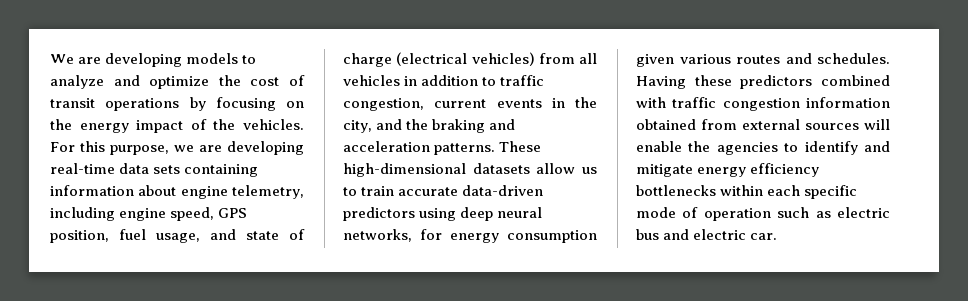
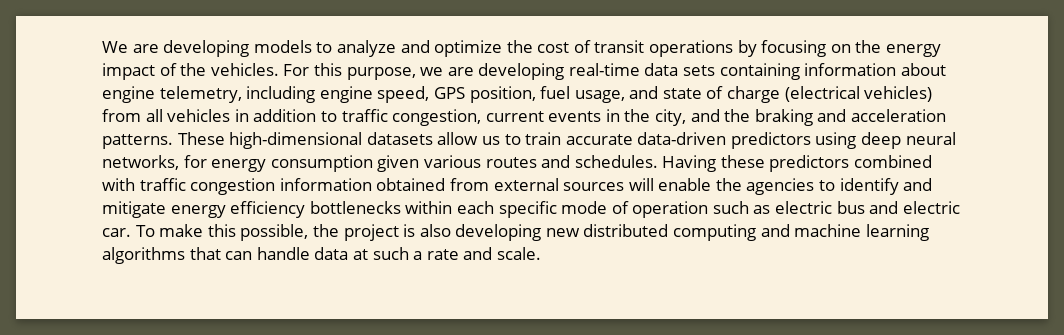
+ To make this possible, the project is also developing new distributed computing and machine learning algorithms that can handle data at such a rate and scale.

